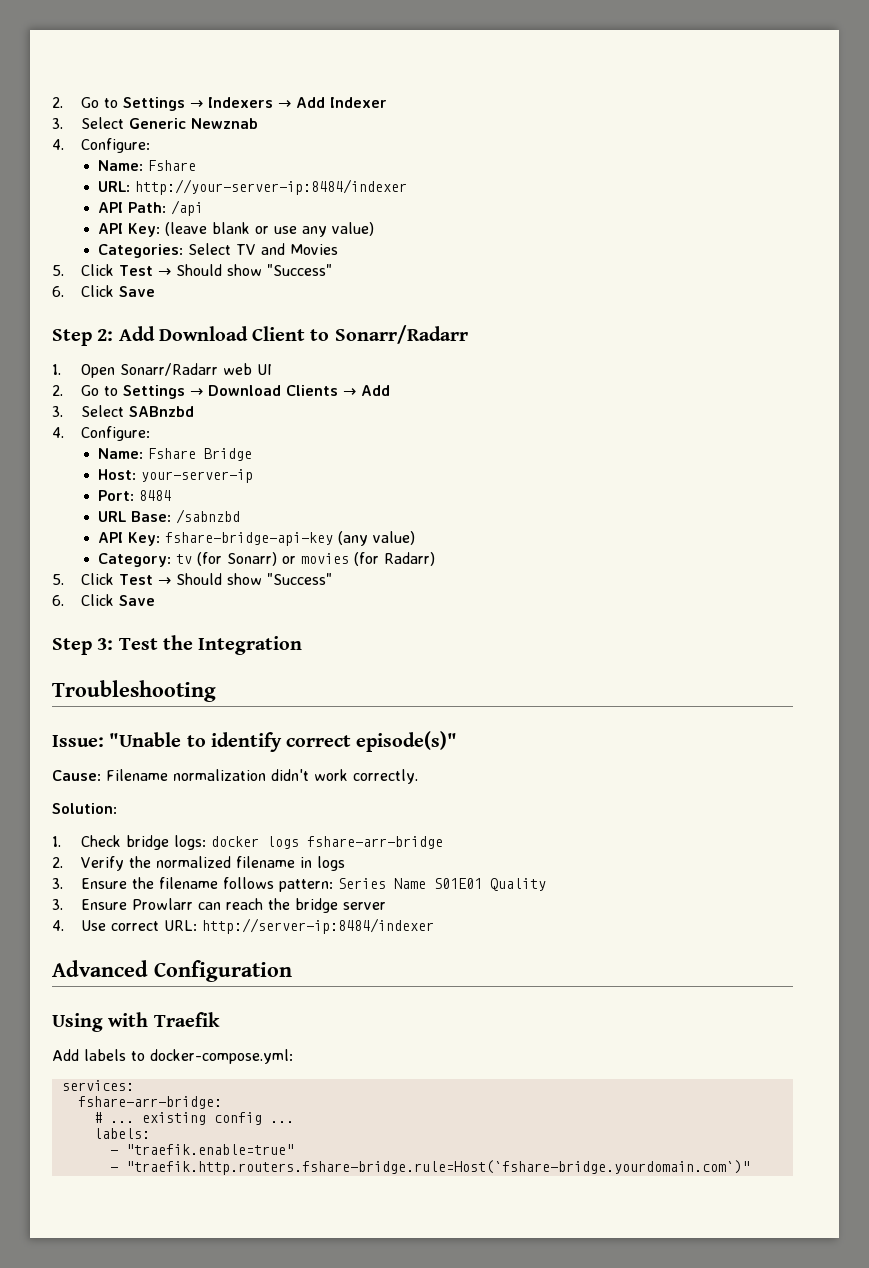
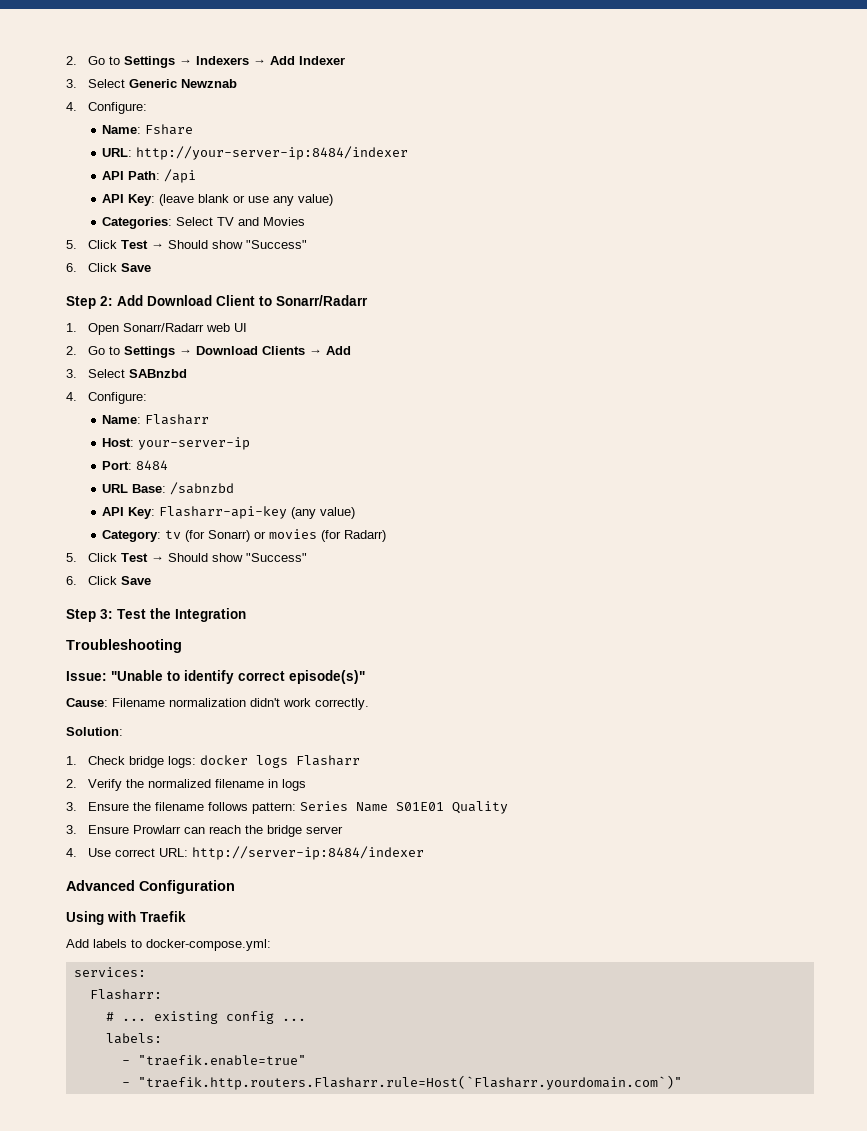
- Name: Fshare Bridge
+ Name: Flasharr
- API Key: fshare-bridge-api-key (any value)
+ API Key: Flasharr-api-key (any value)
- 1. Check bridge logs: docker logs fshare-arr-bridge
+ 1. Check bridge logs: docker logs Flasharr
- fshare-arr-bridge:
+ Flasharr:
- - "traefik.http.routers.fshare-bridge.rule=Host(`fshare-bridge.yourdomain.com`)"
+ - "traefik.http.routers.Flasharr.rule=Host(`Flasharr.yourdomain.com`)"

